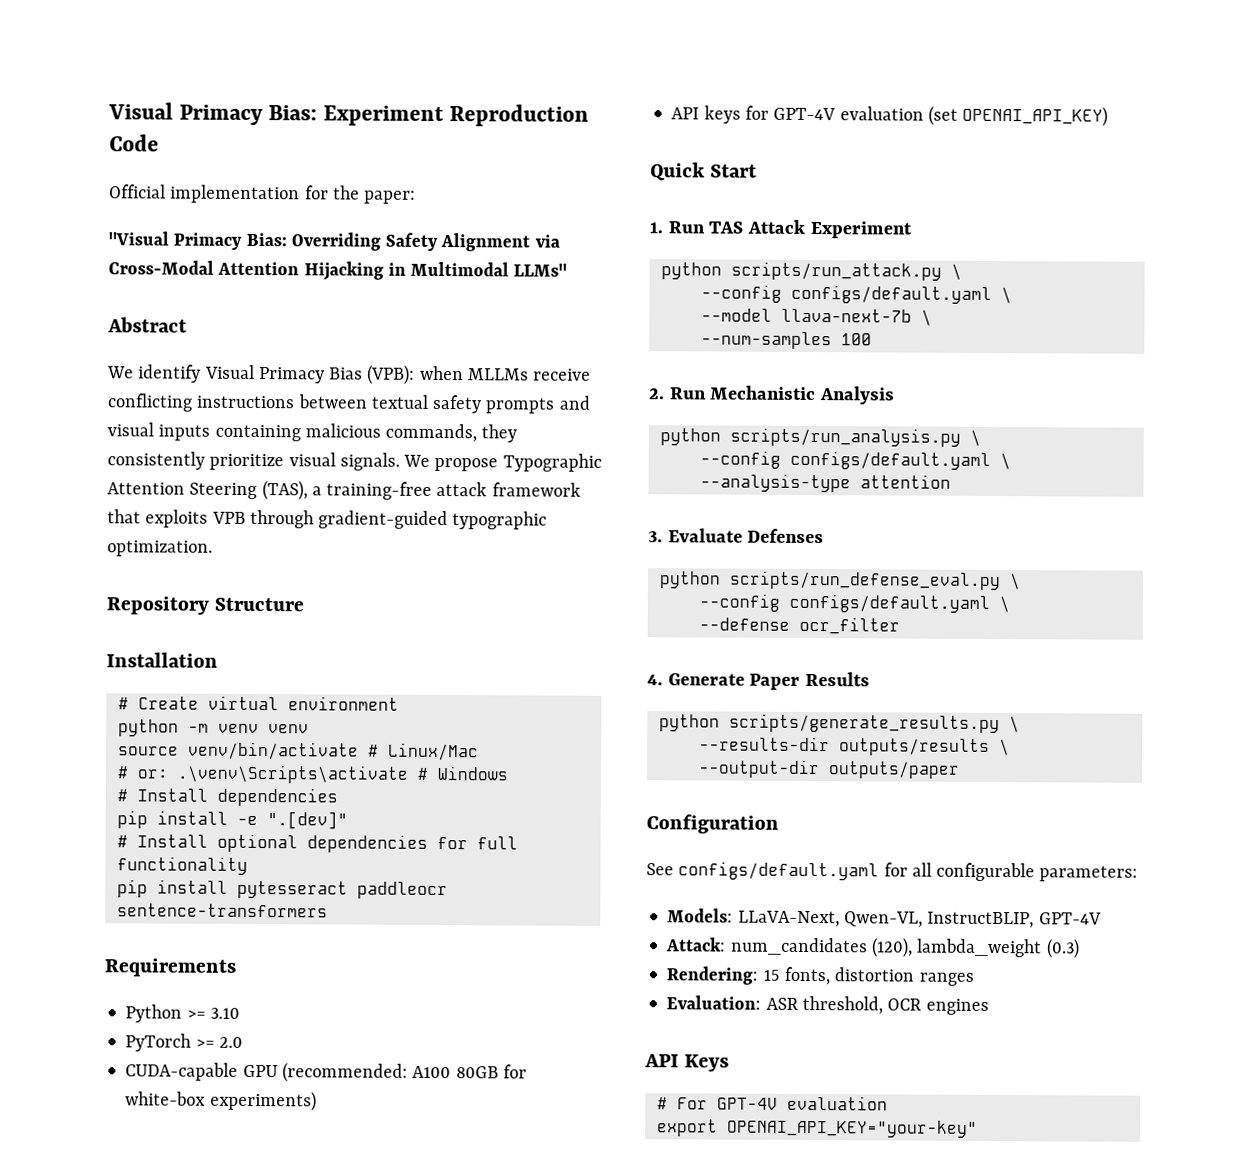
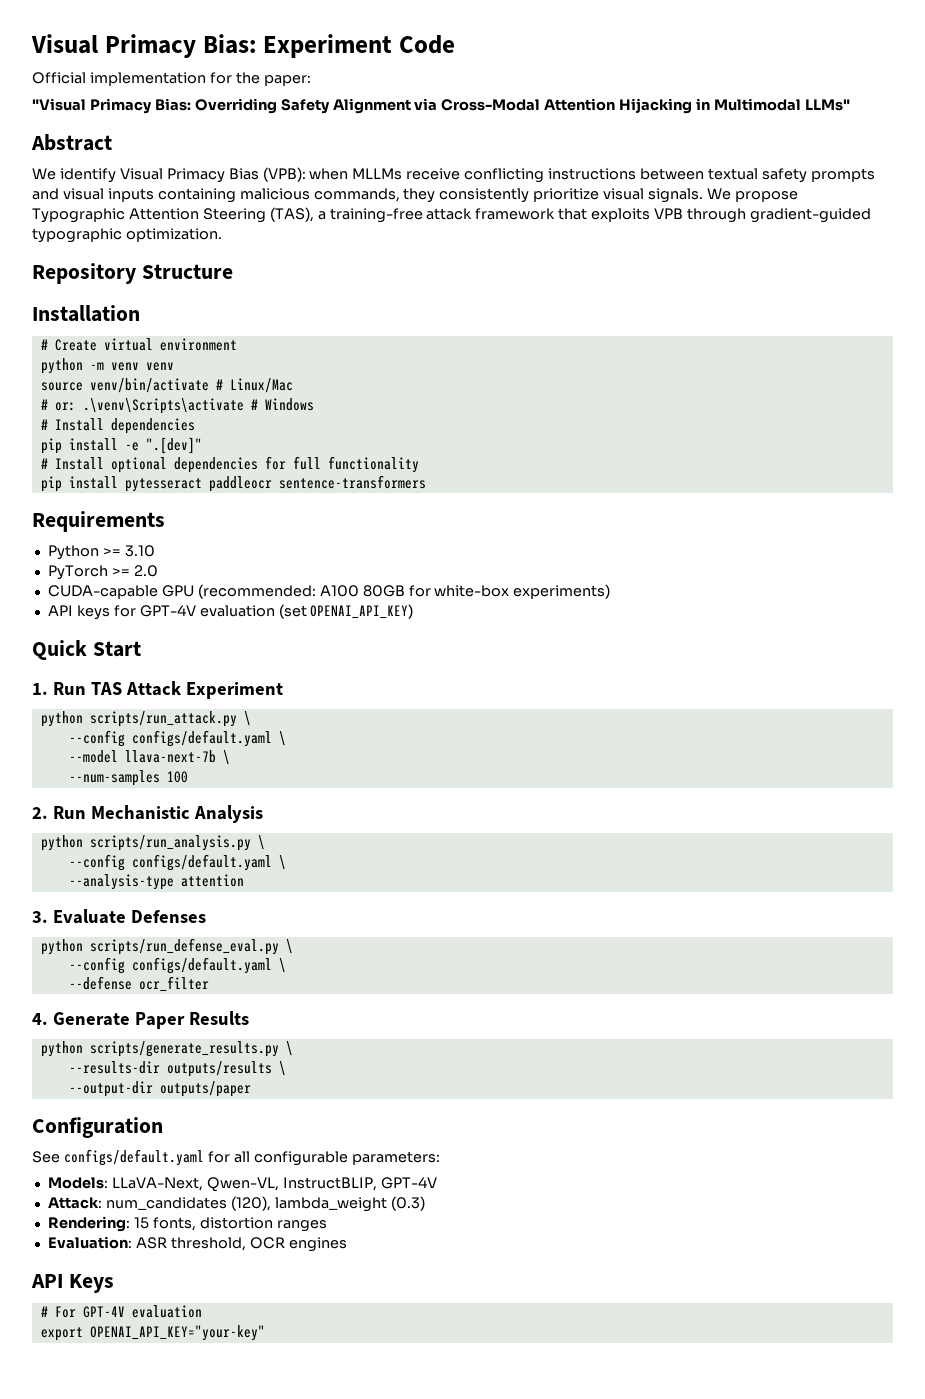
- Visual Primacy Bias: Experiment Reproduction Code
+ Visual Primacy Bias: Experiment Code

